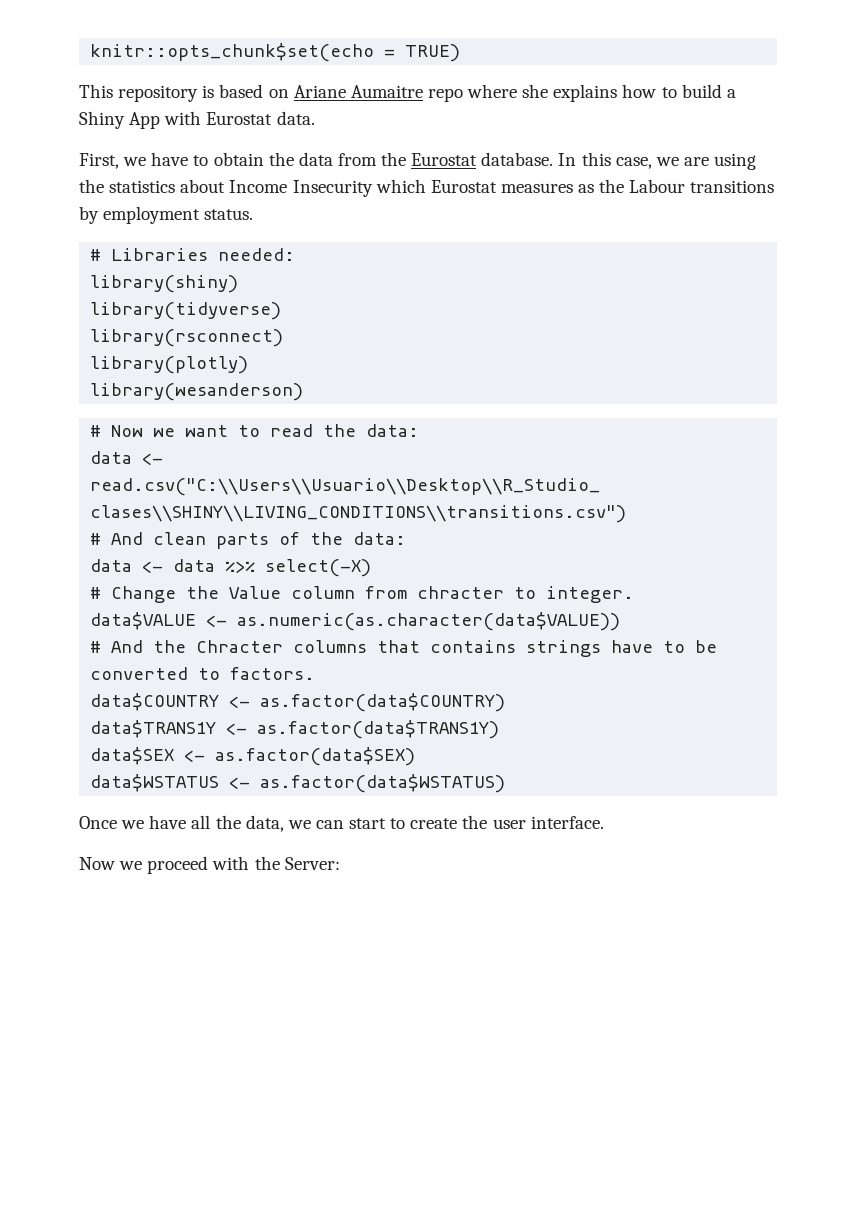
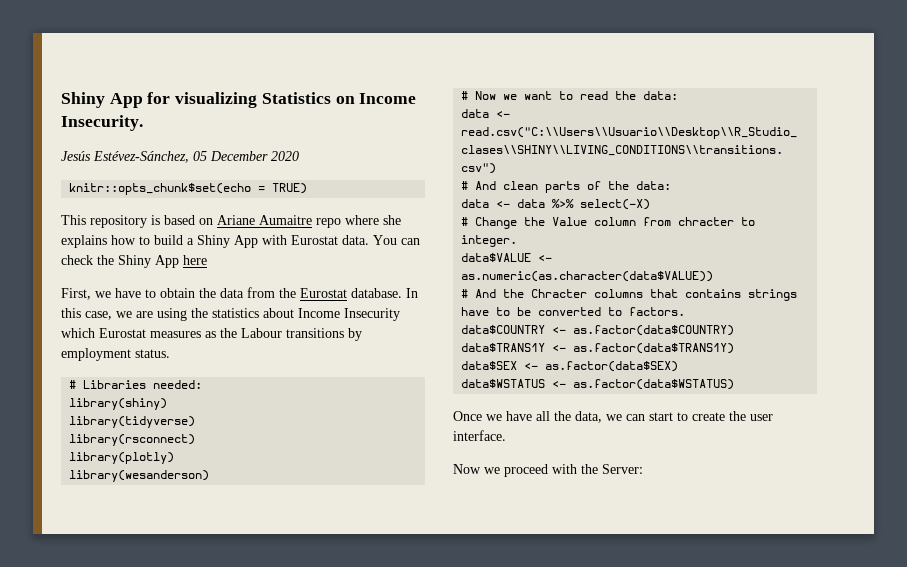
+ Shiny App for visualizing Statistics on Income Insecurity.
+ Jesús Estévez-Sánchez, 05 December 2020
+ You can check the Shiny App here

